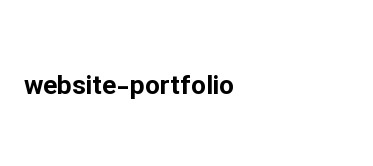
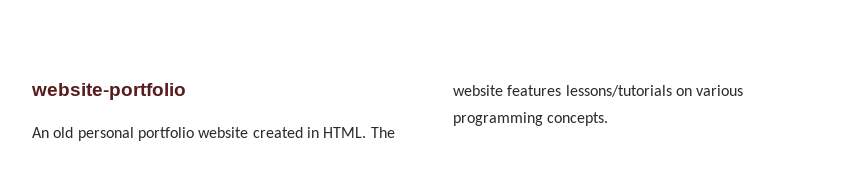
+ An old personal portfolio website created in HTML. The website features lessons/tutorials on various programming concepts.

